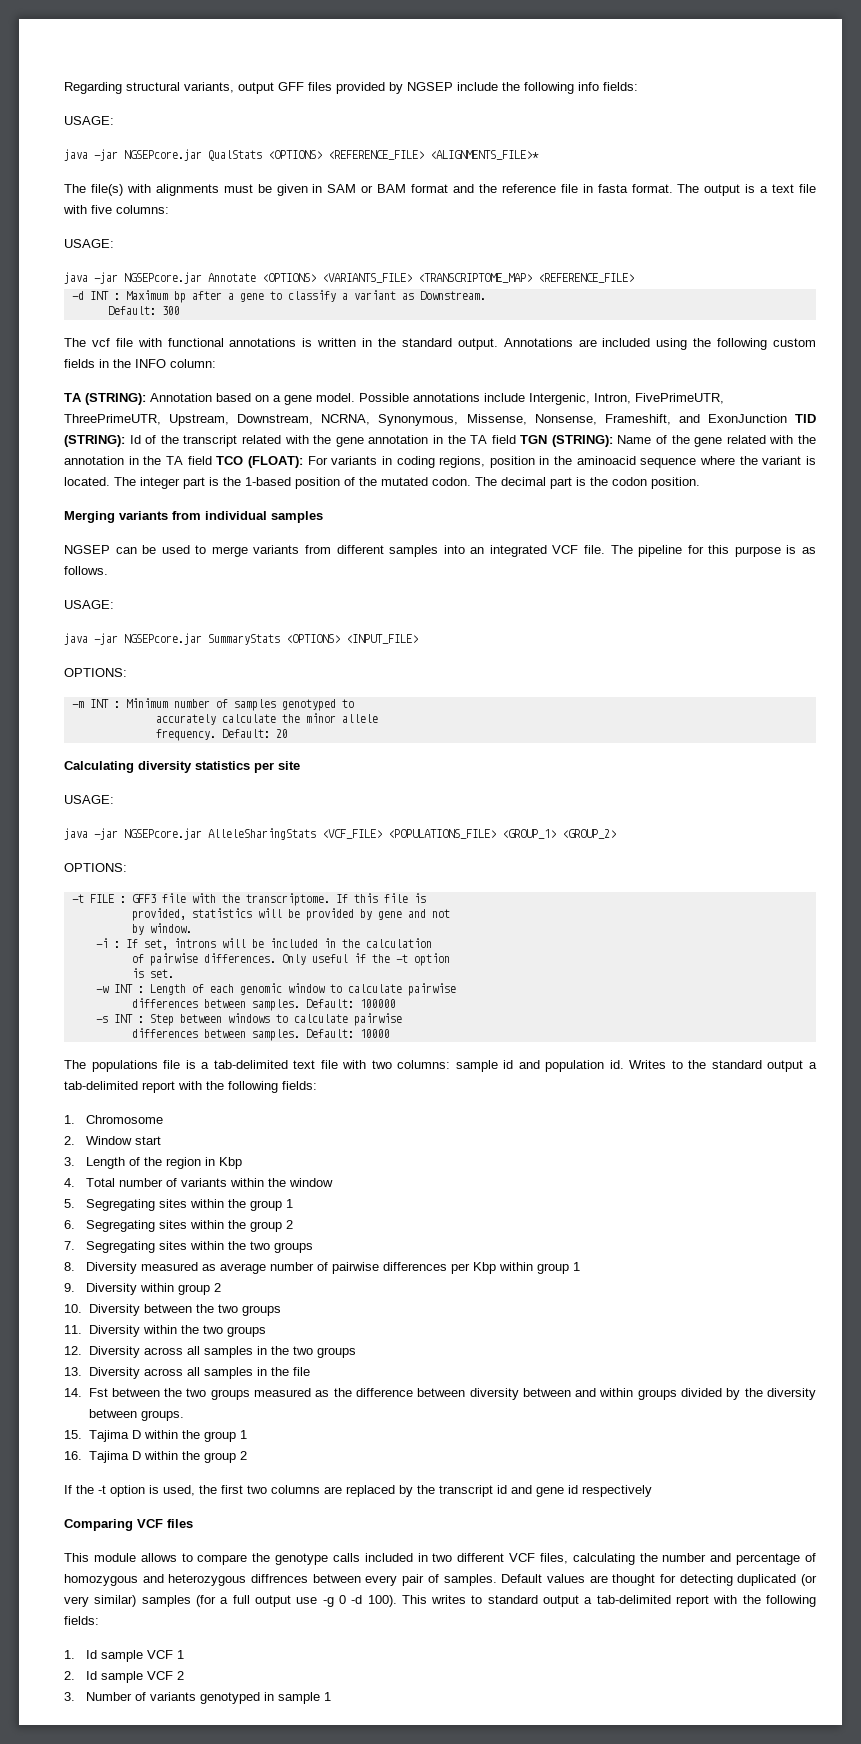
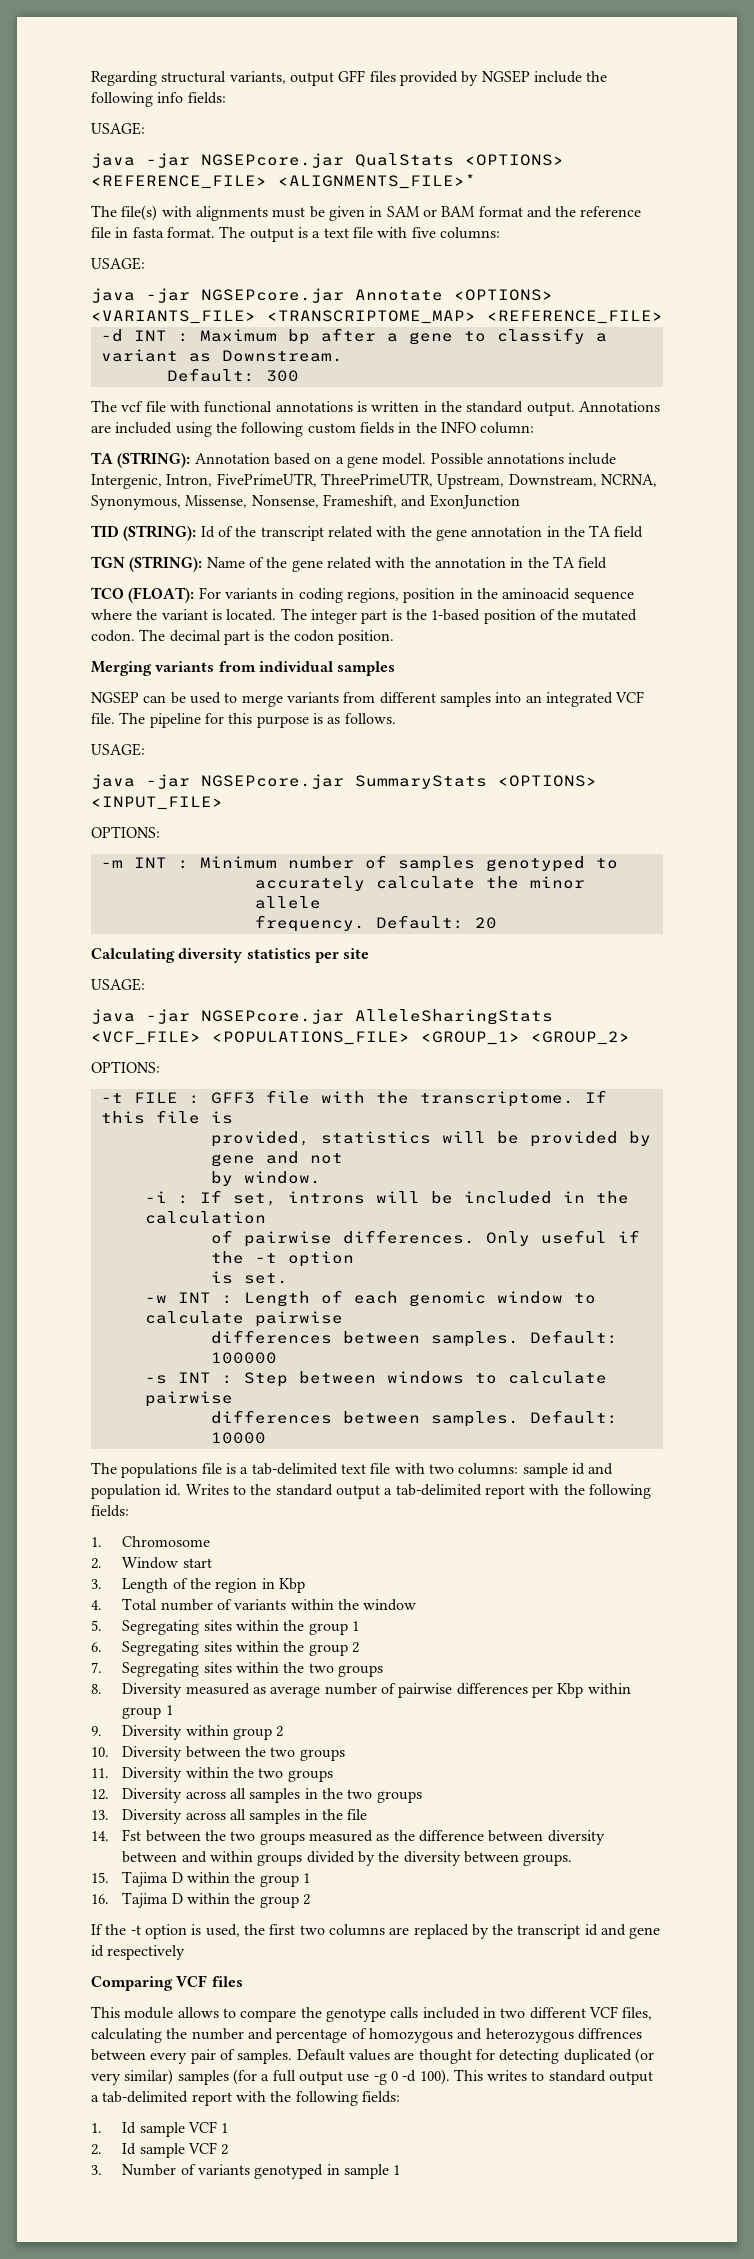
- Possible annotations include Intergenic, Intron, FivePrimeUTR, ThreePrimeUTR, Upstream, Downstream, NCRNA, Synonymous, Missense, Nonsense, Frameshift, and ExonJunction TID (STRING):
+ Possible annotations include Intergenic, Intron, FivePrimeUTR, ThreePrimeUTR, Upstream, Downstream, NCRNA, Synonymous, Missense, Nonsense, Frameshift, and ExonJunction
+ TID (STRING):
- Id of the transcript related with the gene annotation in the TA field TGN (STRING):
+ Id of the transcript related with the gene annotation in the TA field
+ TGN (STRING):
- Name of the gene related with the annotation in the TA field TCO (FLOAT):
+ Name of the gene related with the annotation in the TA field
+ TCO (FLOAT):

